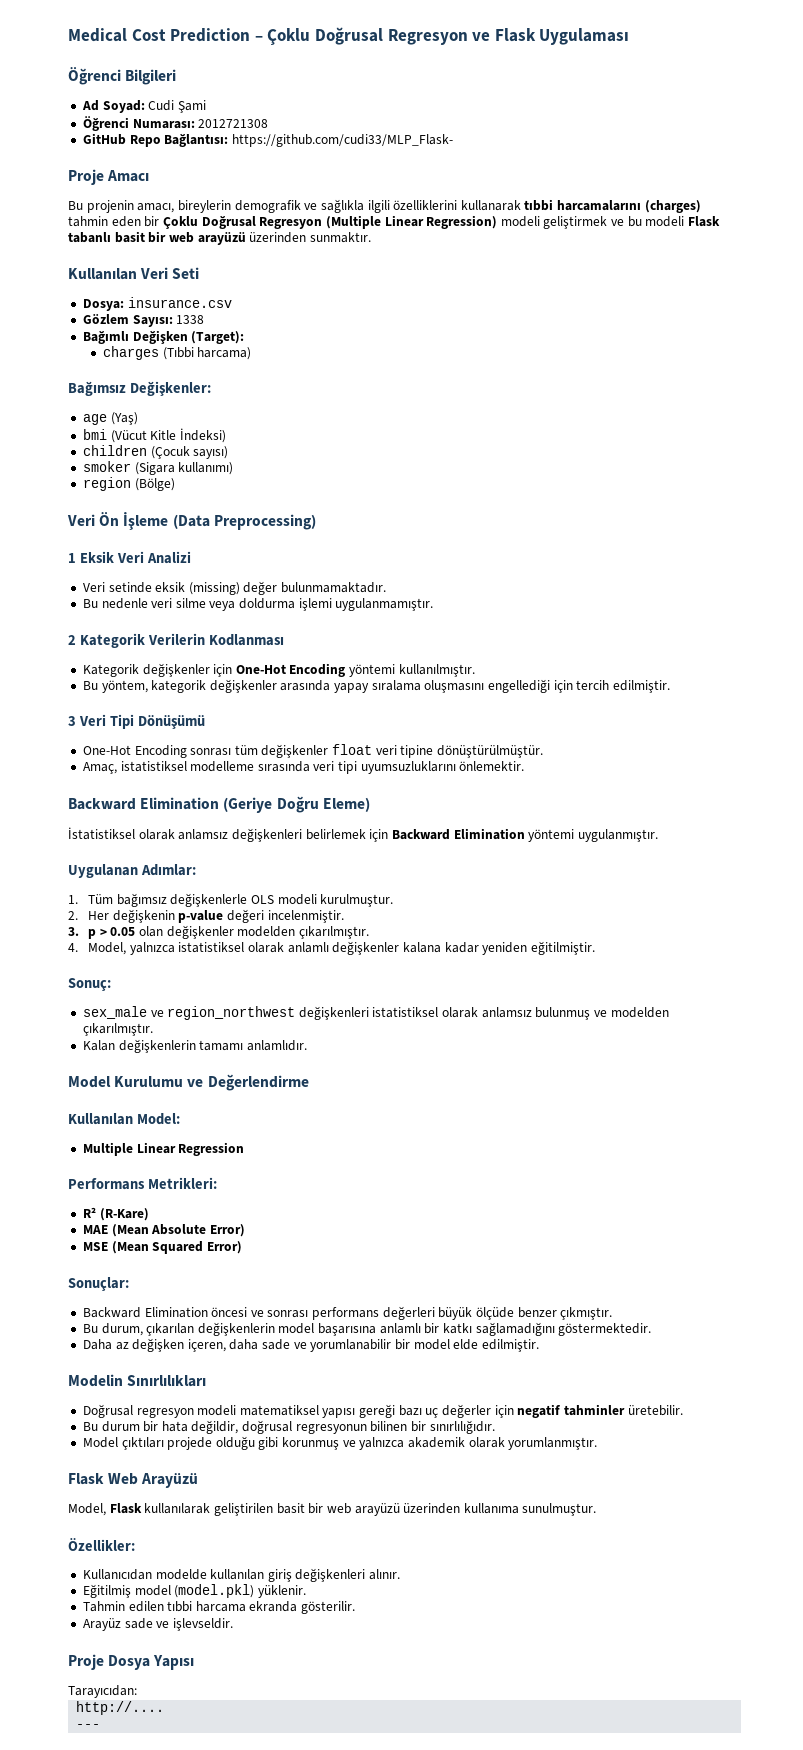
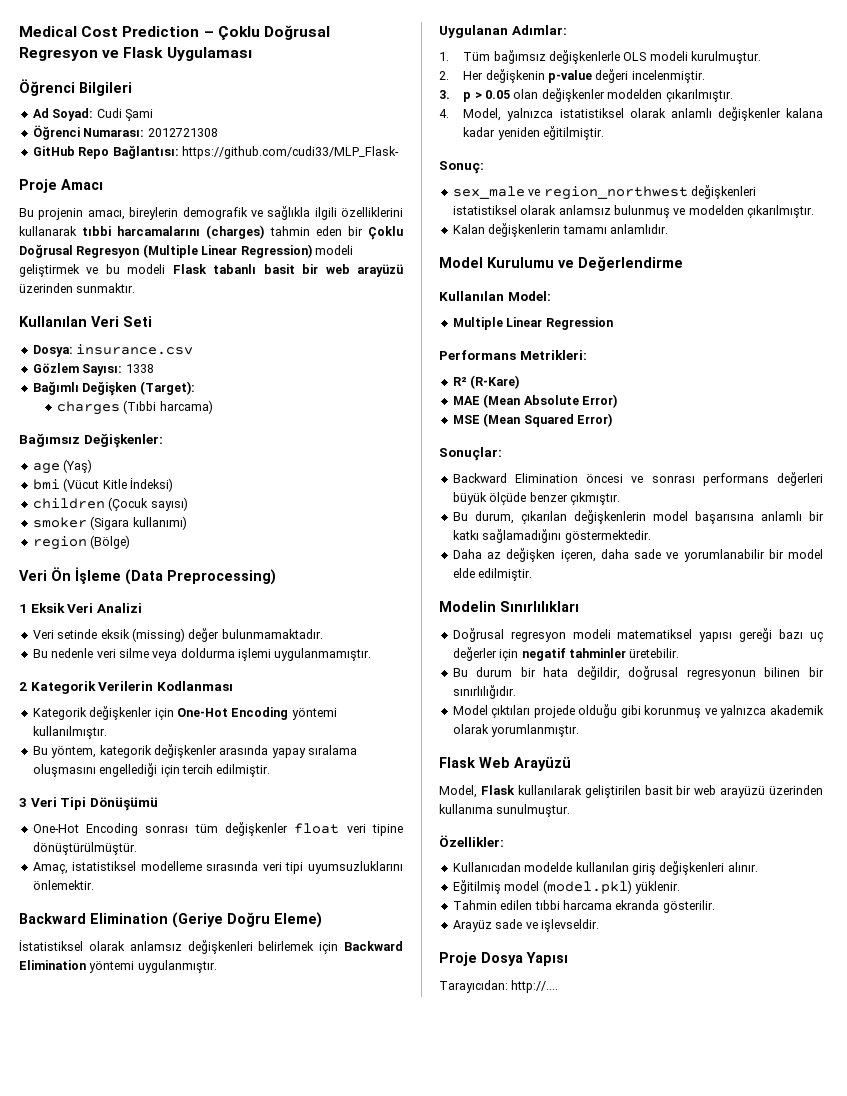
- Tarayıcıdan:
- http://....
+ Tarayıcıdan: http://....
- ---

